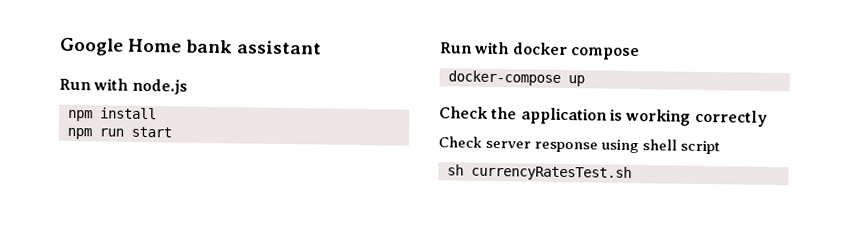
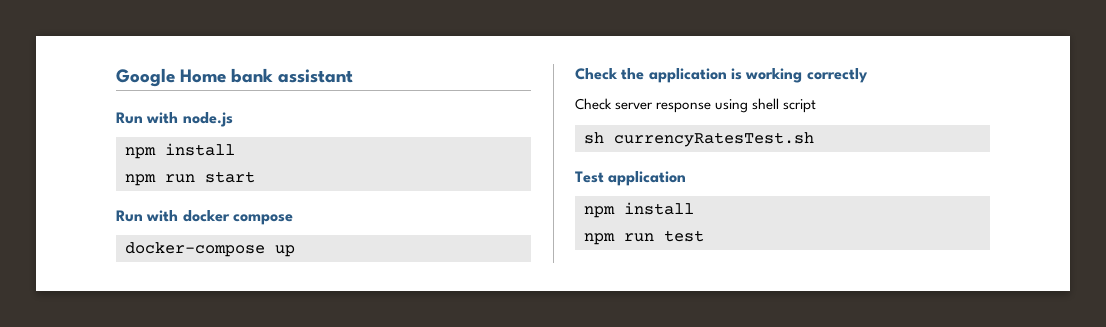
+ Test application
+ npm install
+ npm run test

